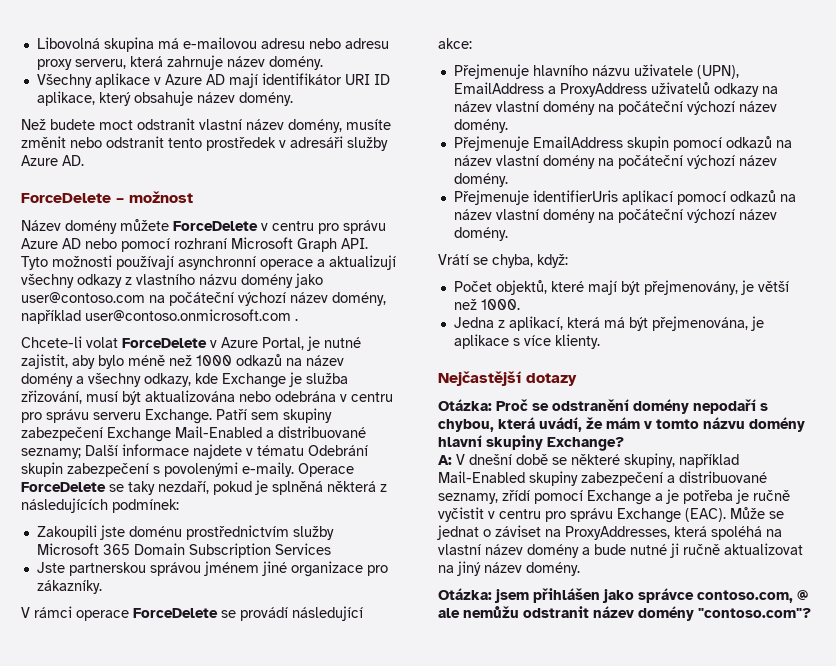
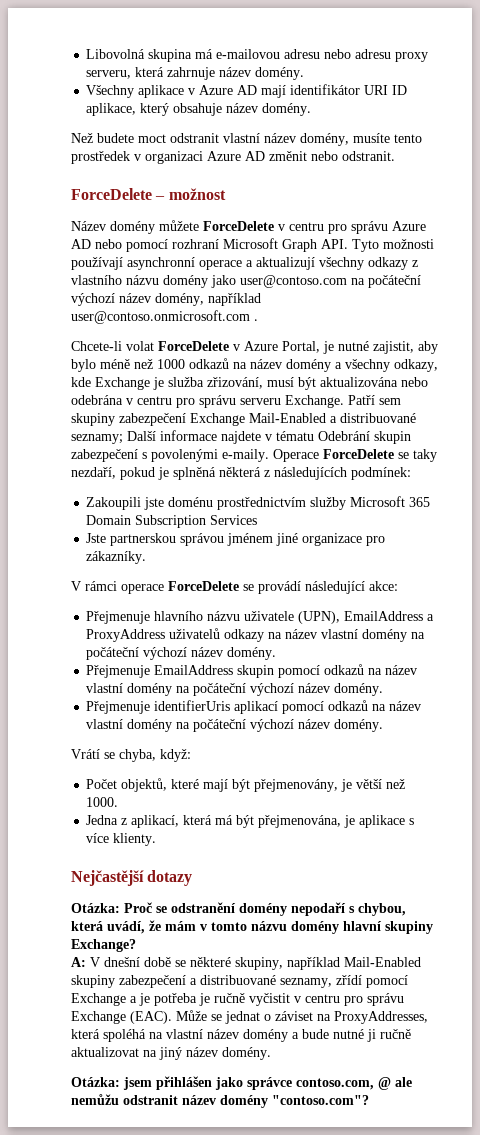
- Než budete moct odstranit vlastní název domény, musíte změnit nebo odstranit tento prostředek v adresáři služby Azure AD.
+ Než budete moct odstranit vlastní název domény, musíte tento prostředek v organizaci Azure AD změnit nebo odstranit.

